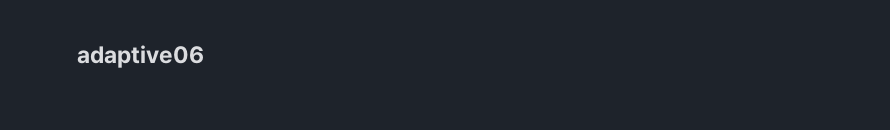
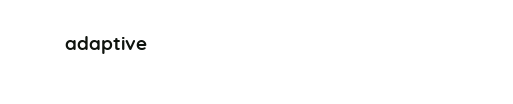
- adaptive06
+ adaptive

